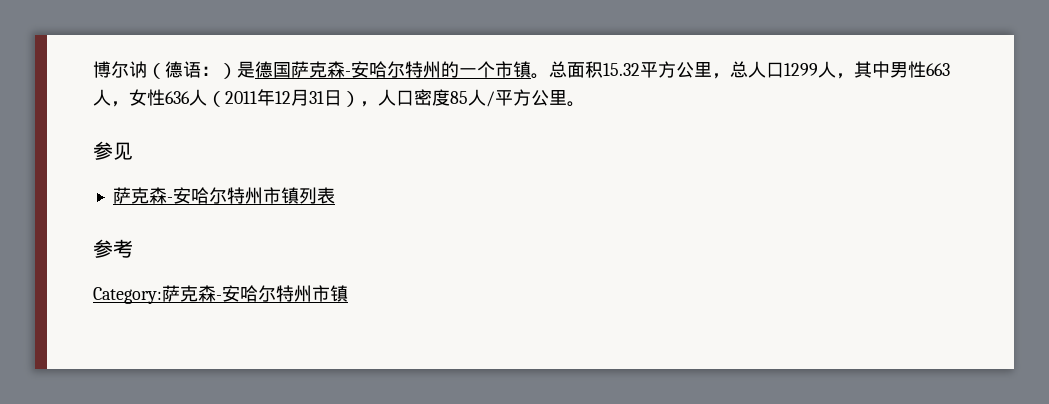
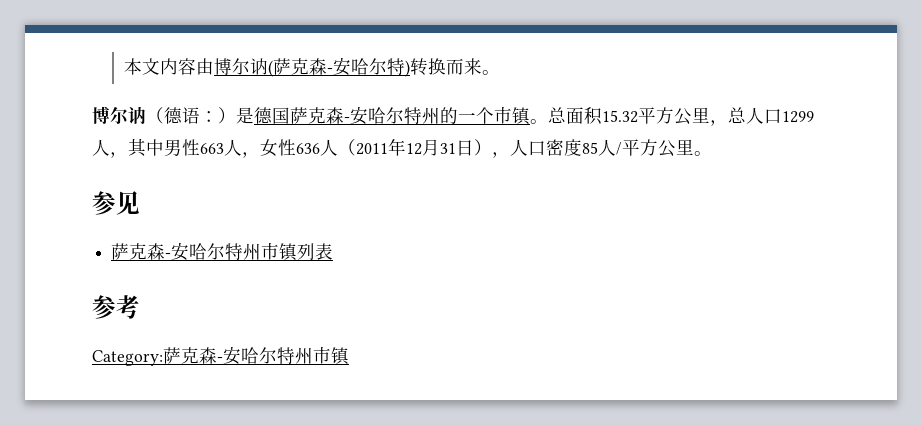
+ 本文内容由博尔讷(萨克森-安哈尔特)转换而来。

